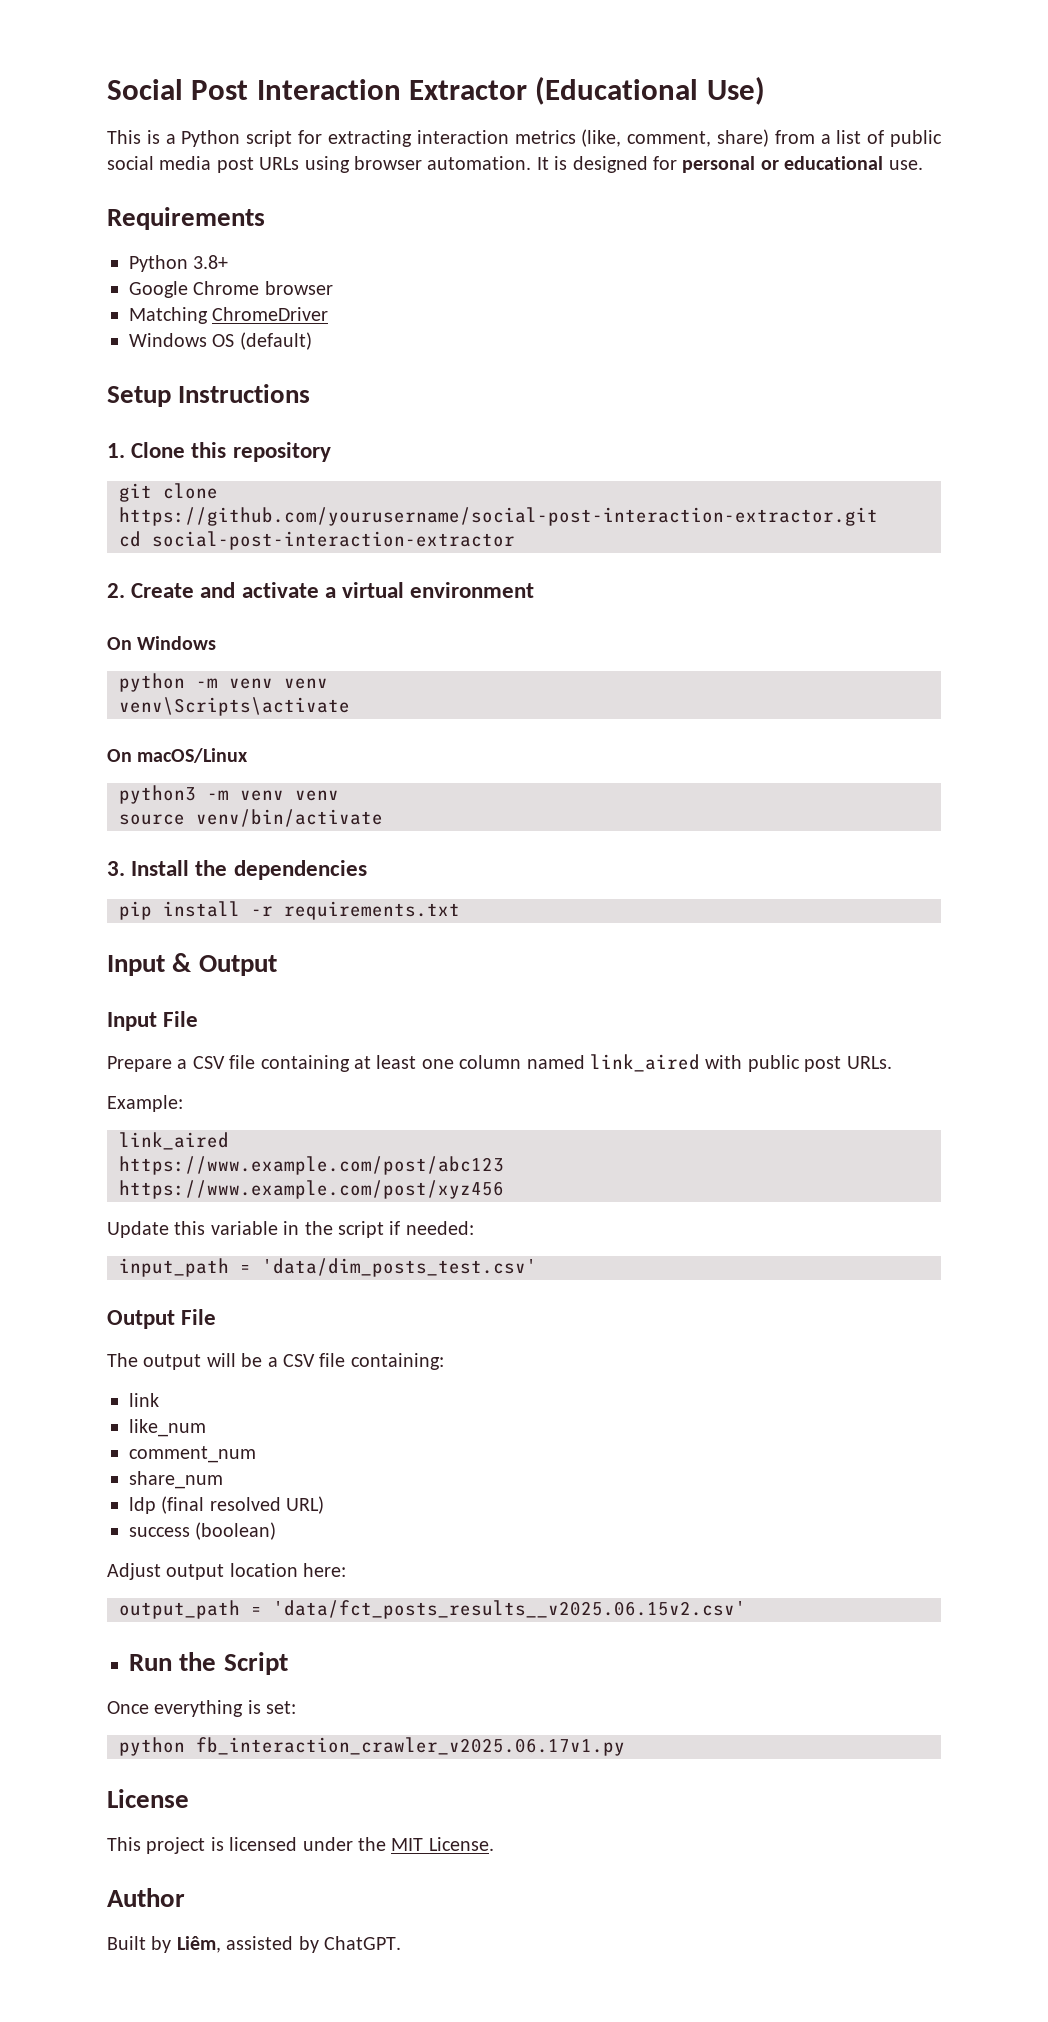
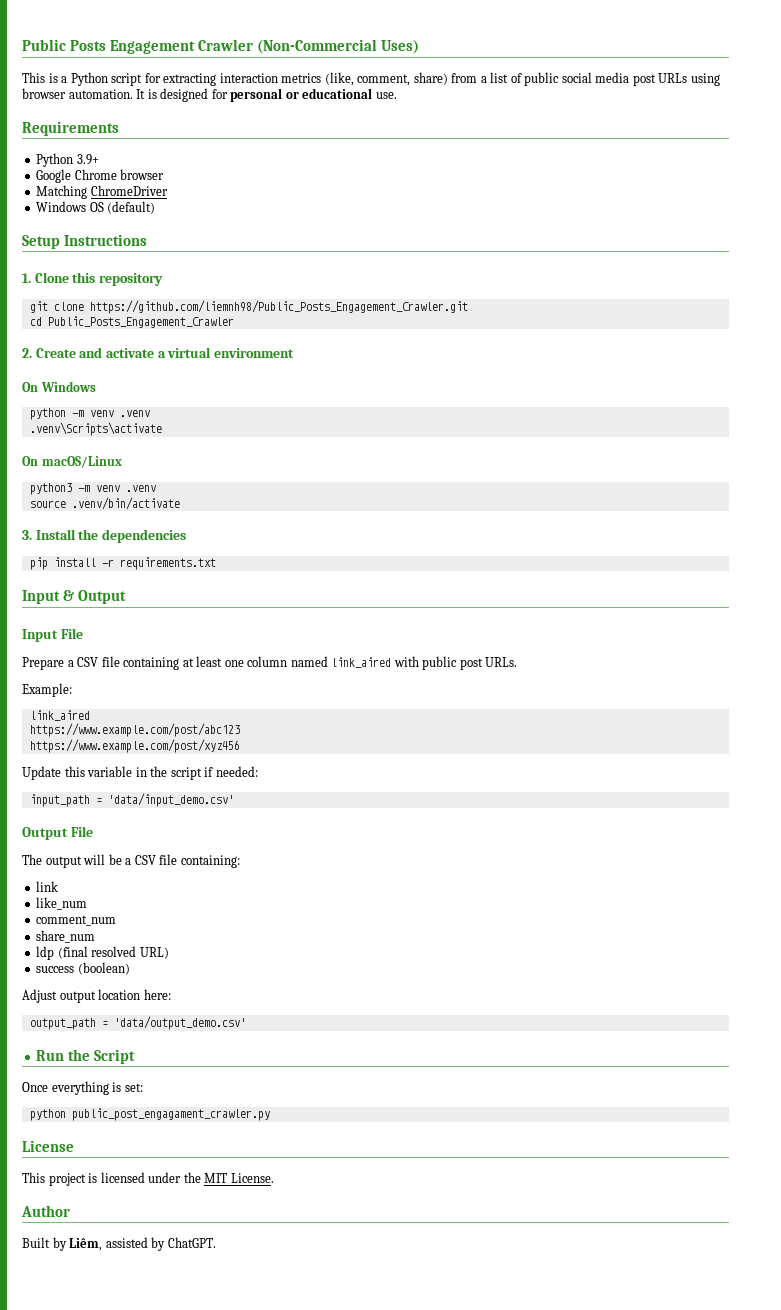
- Social Post Interaction Extractor (Educational Use)
+ Public Posts Engagement Crawler (Non-Commercial Uses)
- Python 3.8+
+ Python 3.9+
- git clone https://github.com/yourusername/social-post-interaction-extractor.git
+ git clone https://github.com/liemnh98/Public_Posts_Engagement_Crawler.git
- cd social-post-interaction-extractor
+ cd Public_Posts_Engagement_Crawler
- python -m venv venv
- venv\Scripts\activate
+ python -m venv .venv
+ .venv\Scripts\activate
- python3 -m venv venv
+ python3 -m venv .venv
- source venv/bin/activate
+ source .venv/bin/activate
- input_path = 'data/dim_posts_test.csv'
+ input_path = 'data/input_demo.csv'
- output_path = 'data/fct_posts_results__v2025.06.15v2.csv'
+ output_path = 'data/output_demo.csv'
- python fb_interaction_crawler_v2025.06.17v1.py
+ python public_post_engagament_crawler.py

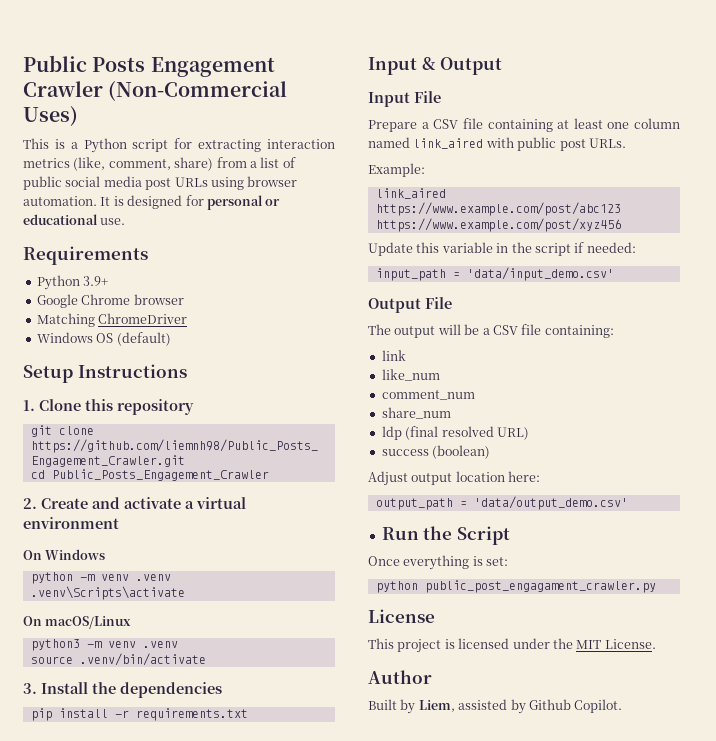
- Built by Liêm, assisted by ChatGPT.
+ Built by Liem, assisted by Github Copilot.

